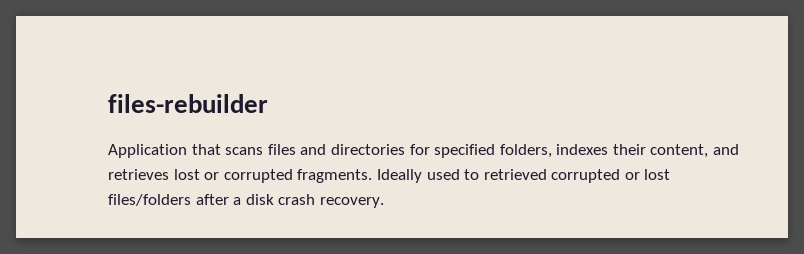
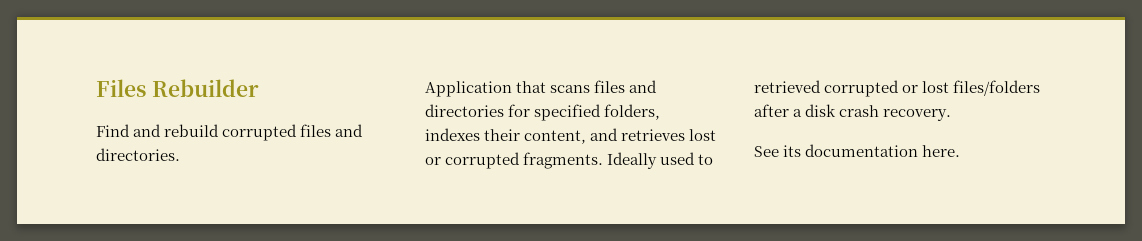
- files-rebuilder
+ Files Rebuilder
+ Find and rebuild corrupted files and directories.
+ See its documentation here.

